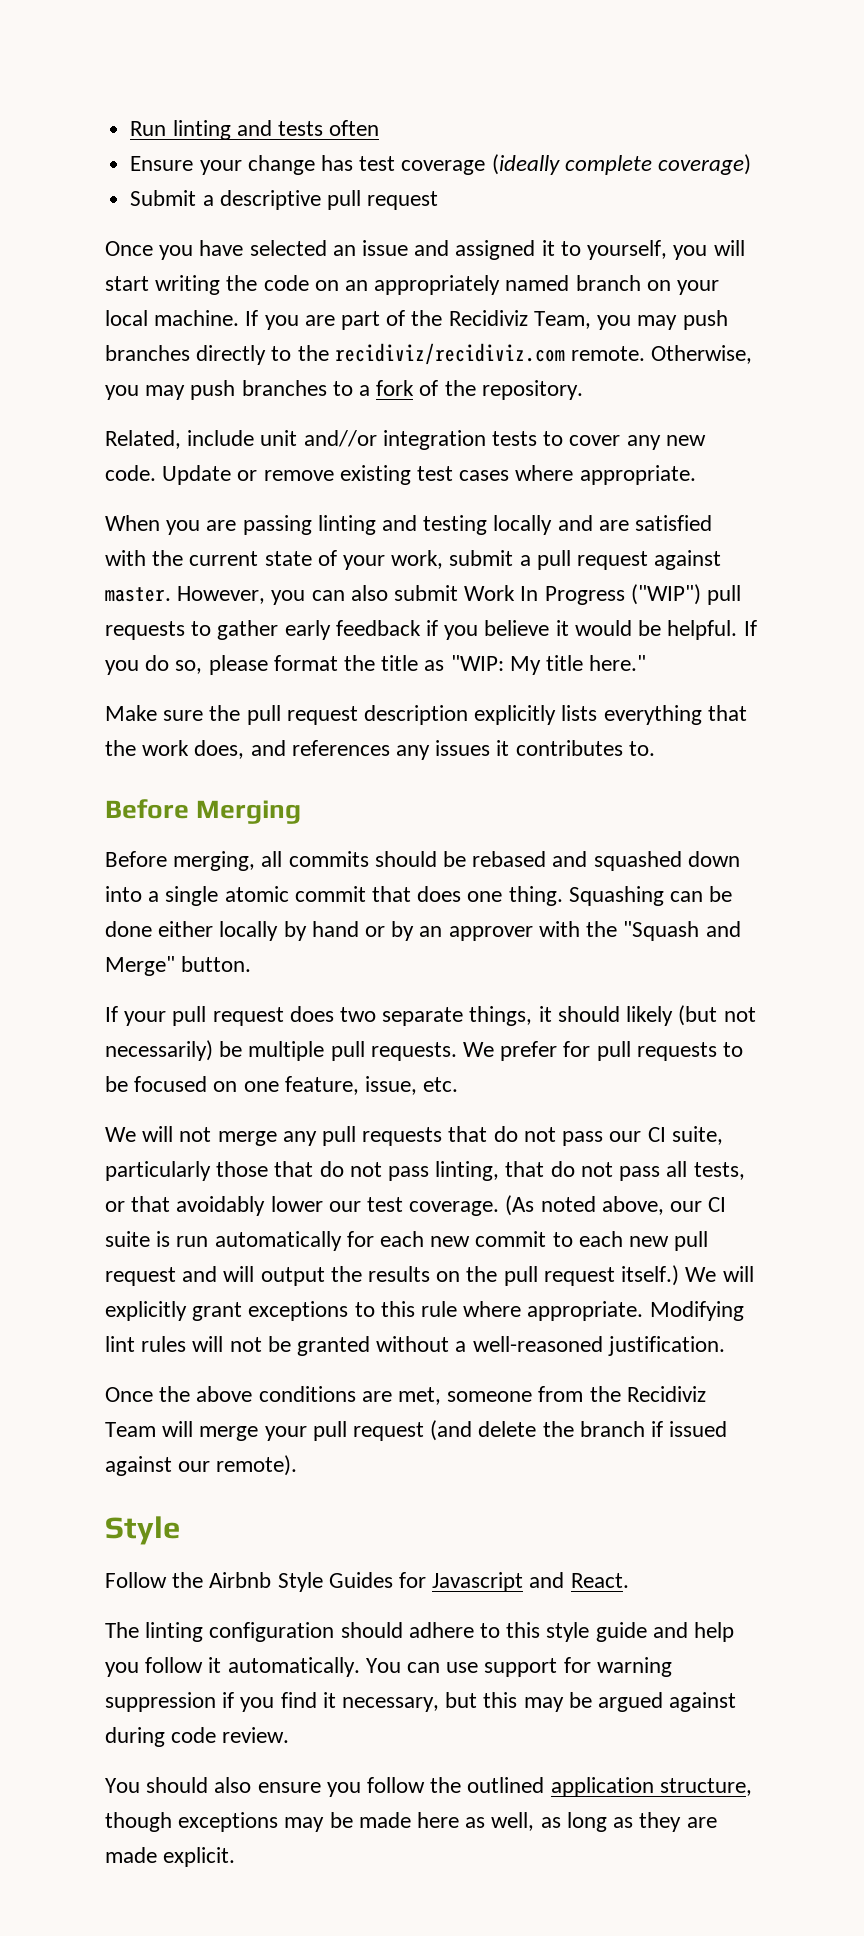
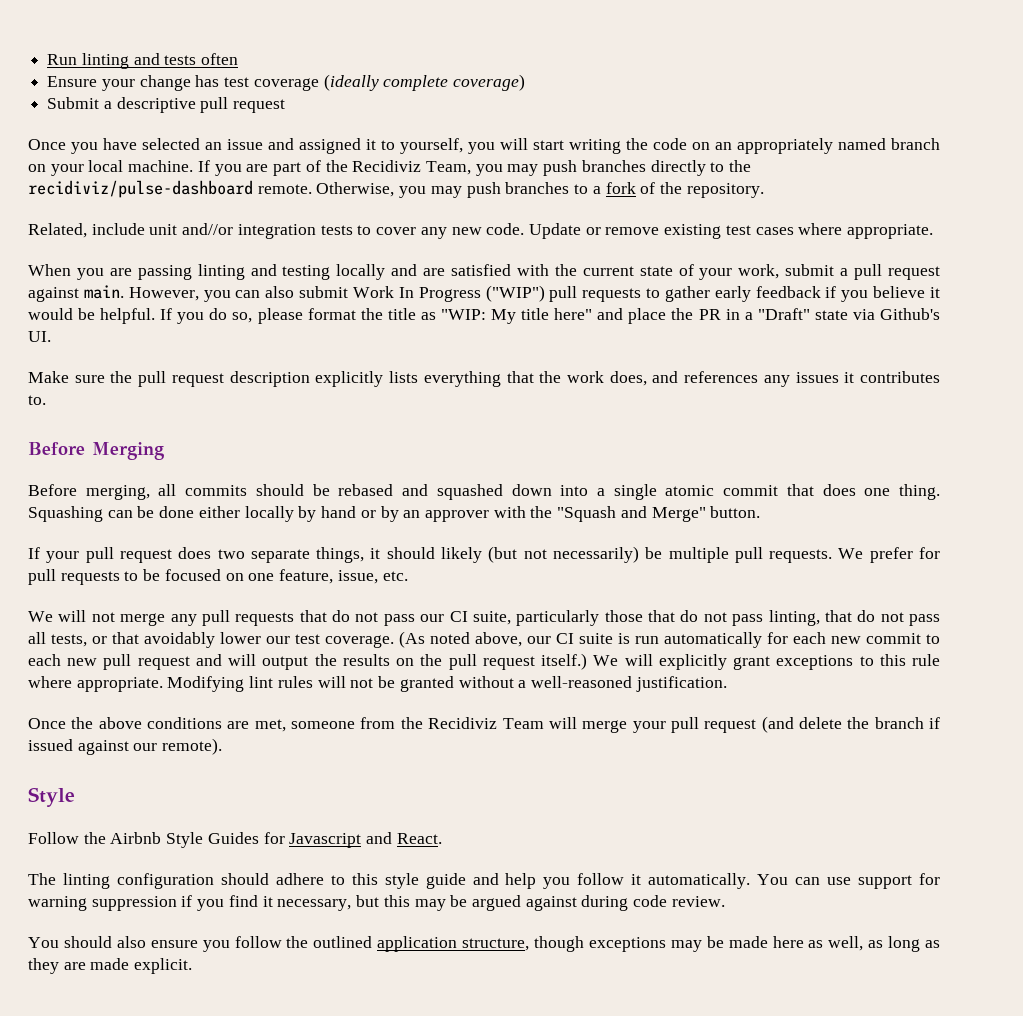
- If you are part of the Recidiviz Team, you may push branches directly to the recidiviz/recidiviz.com remote.
+ If you are part of the Recidiviz Team, you may push branches directly to the recidiviz/pulse-dashboard remote.
- When you are passing linting and testing locally and are satisfied with the current state of your work, submit a pull request against master.
+ When you are passing linting and testing locally and are satisfied with the current state of your work, submit a pull request against main.
- If you do so, please format the title as "WIP: My title here."
+ If you do so, please format the title as "WIP: My title here" and place the PR in a "Draft" state via Github's UI.

